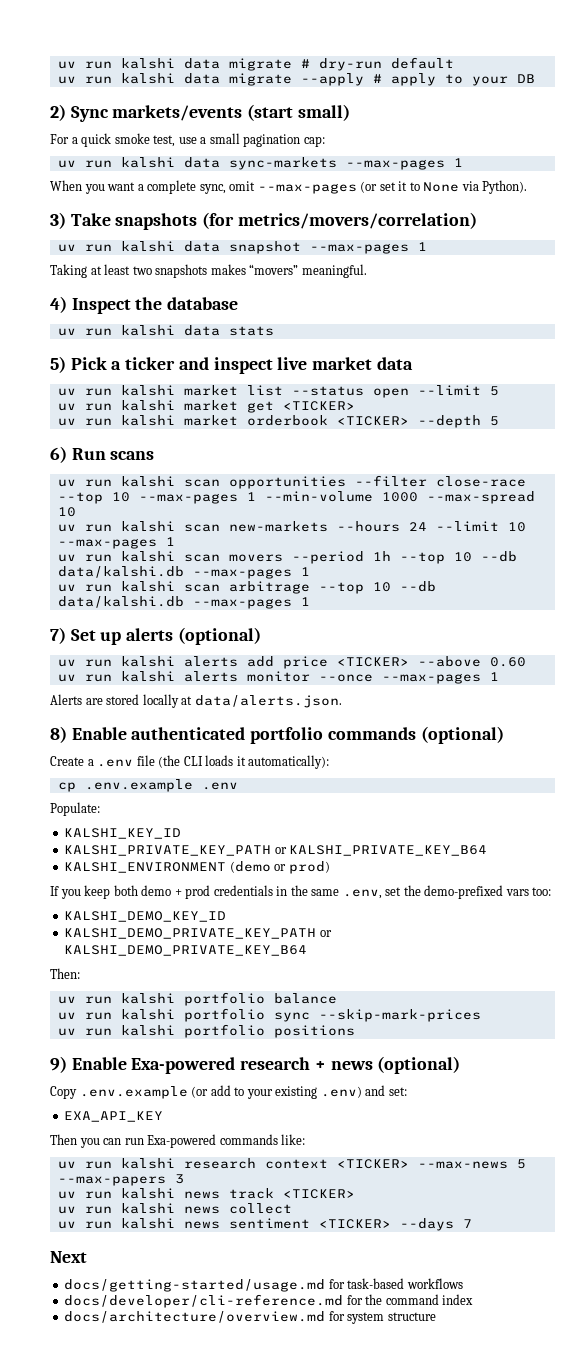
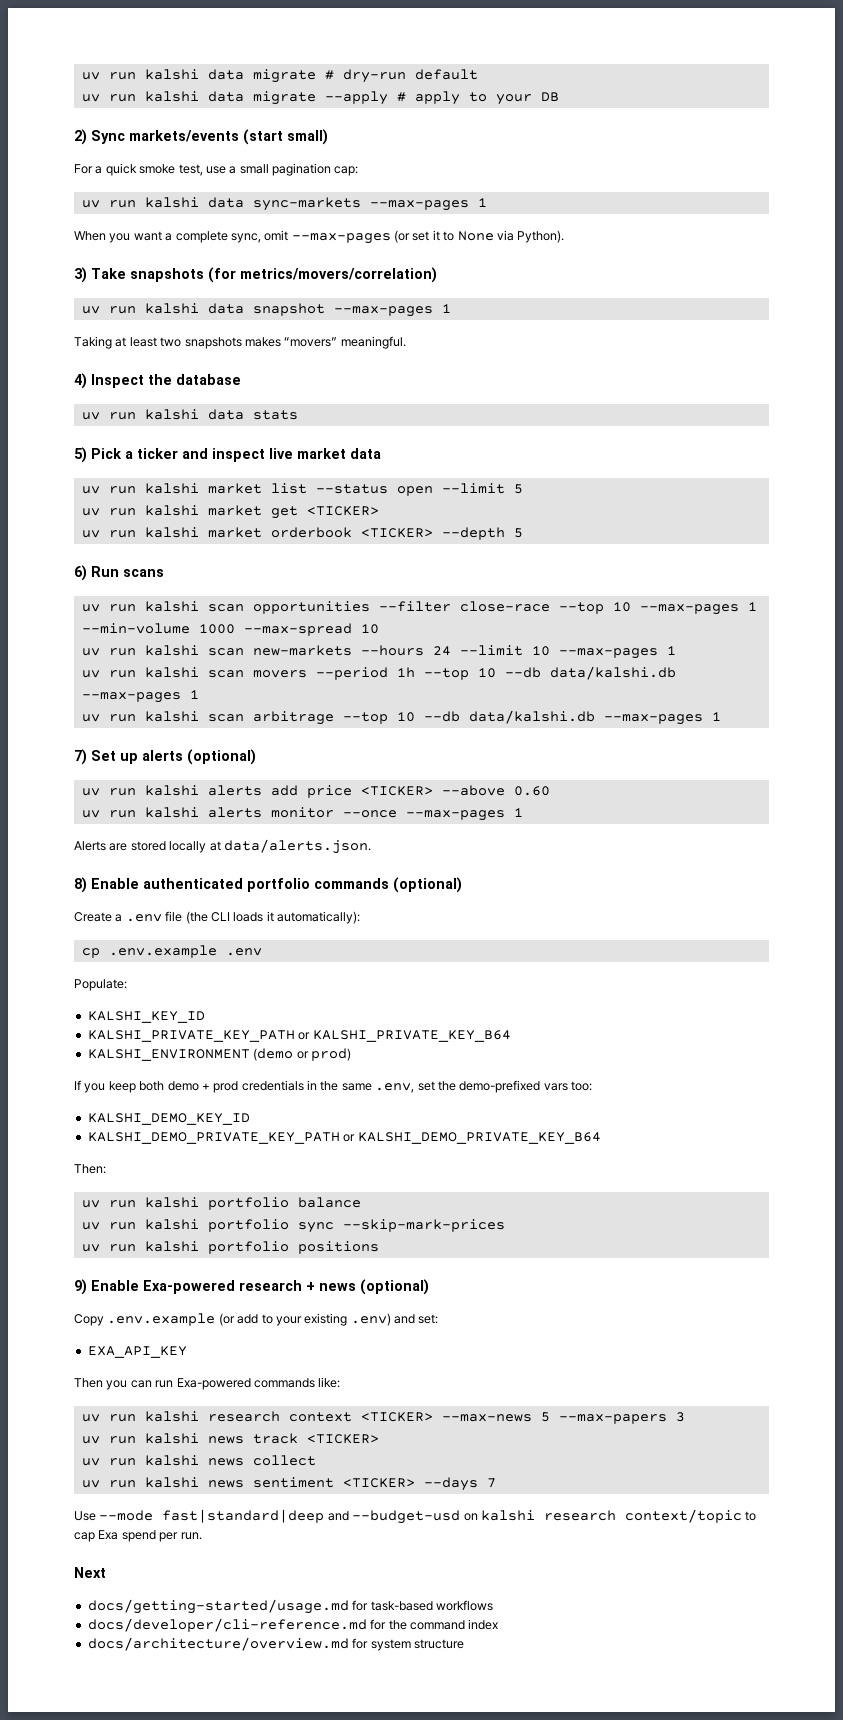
+ Use --mode fast|standard|deep and --budget-usd on kalshi research context/topic to cap Exa spend per run.

